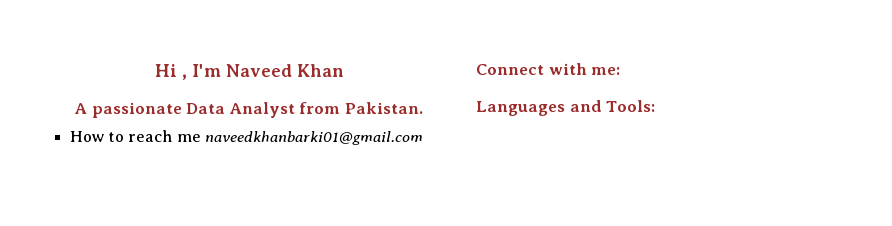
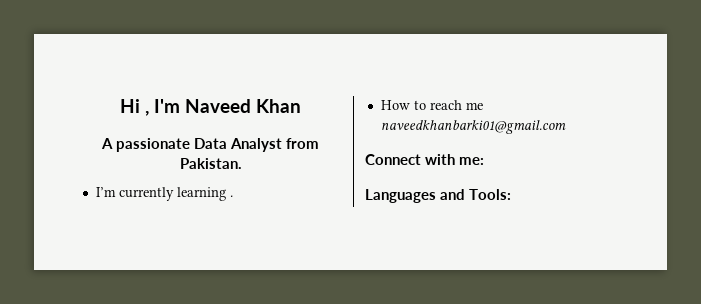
+ I’m currently learning .

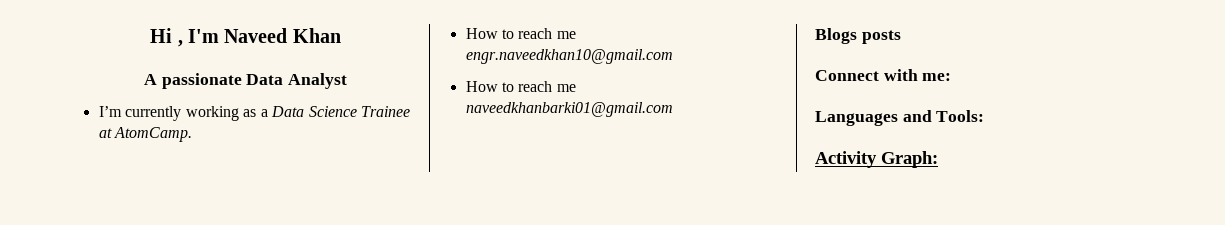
- A passionate Data Analyst from Pakistan.
+ A passionate Data Analyst
- I’m currently learning .
+ I’m currently working as a Data Science Trainee at AtomCamp.
+ How to reach me engr.naveedkhan10@gmail.com
+ Blogs posts
+ Activity Graph:

